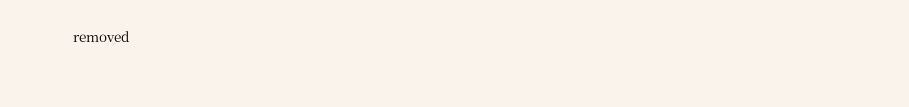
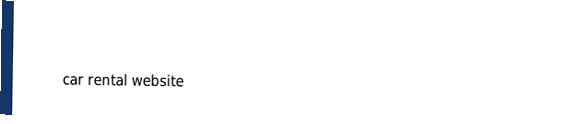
- removed
+ car rental website

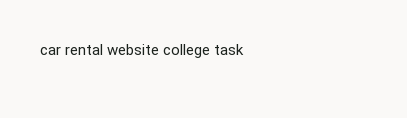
- car rental website
+ car rental website college task

